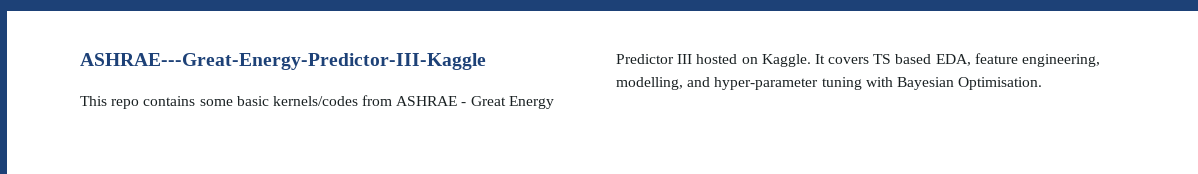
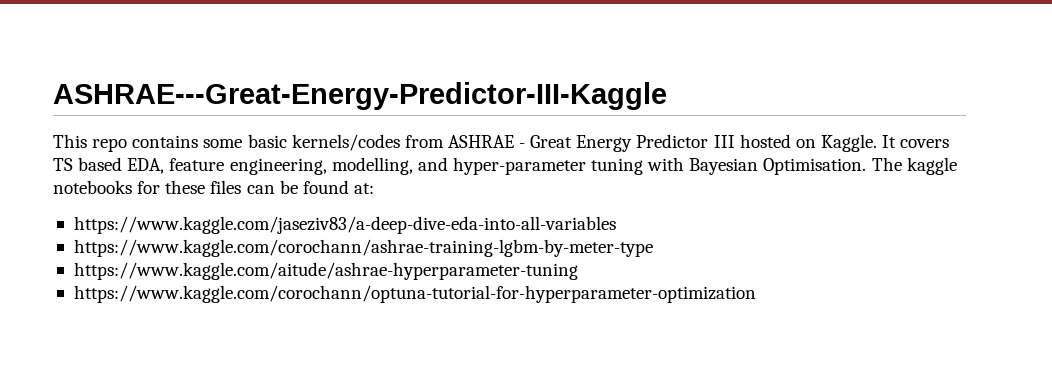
+ The kaggle notebooks for these files can be found at:
+ https://www.kaggle.com/jaseziv83/a-deep-dive-eda-into-all-variables
+ https://www.kaggle.com/corochann/ashrae-training-lgbm-by-meter-type
+ https://www.kaggle.com/aitude/ashrae-hyperparameter-tuning
+ https://www.kaggle.com/corochann/optuna-tutorial-for-hyperparameter-optimization

